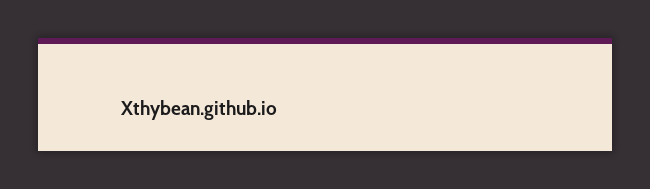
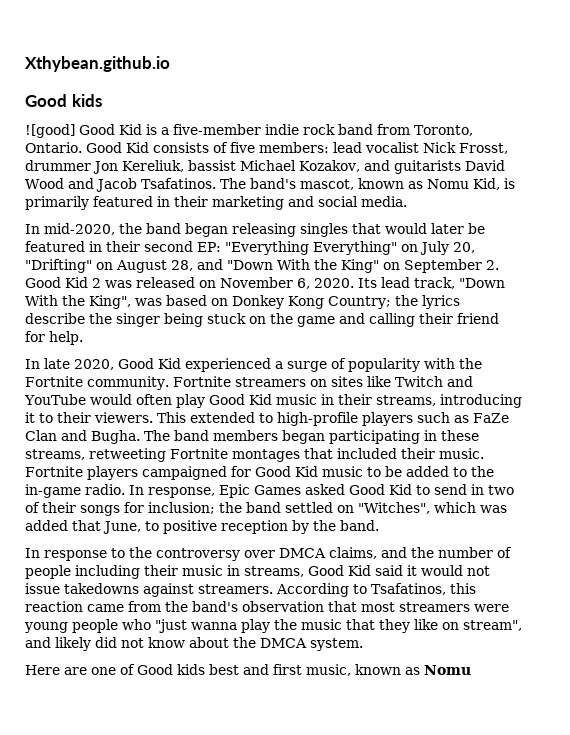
  Xthybean.github.io
+ Good kids
+ ![good] Good Kid is a five-member indie rock band from Toronto, Ontario. Good Kid consists of five members: lead vocalist Nick Frosst, drummer Jon Kereliuk, bassist Michael Kozakov, and guitarists David Wood and Jacob Tsafatinos. The band's mascot, known as Nomu Kid, is primarily featured in their marketing and social media.
+ In mid-2020, the band began releasing singles that would later be featured in their second EP: "Everything Everything" on July 20, "Drifting" on August 28, and "Down With the King" on September 2. Good Kid 2 was released on November 6, 2020. Its lead track, "Down With the King", was based on Donkey Kong Country; the lyrics describe the singer being stuck on the game and calling their friend for help.
+ In late 2020, Good Kid experienced a surge of popularity with the Fortnite community. Fortnite streamers on sites like Twitch and YouTube would often play Good Kid music in their streams, introducing it to their viewers. This extended to high-profile players such as FaZe Clan and Bugha. The band members began participating in these streams, retweeting Fortnite montages that included their music. Fortnite players campaigned for Good Kid music to be added to the in-game radio. In response, Epic Games asked Good Kid to send in two of their songs for inclusion; the band settled on "Witches", which was added that June, to positive reception by the band.
+ In response to the controversy over DMCA claims, and the number of people including their music in streams, Good Kid said it would not issue takedowns against streamers. According to Tsafatinos, this reaction came from the band's observation that most streamers were young people who "just wanna play the music that they like on stream", and likely did not know about the DMCA system.
+ Here are one of Good kids best and first music, known as Nomu

